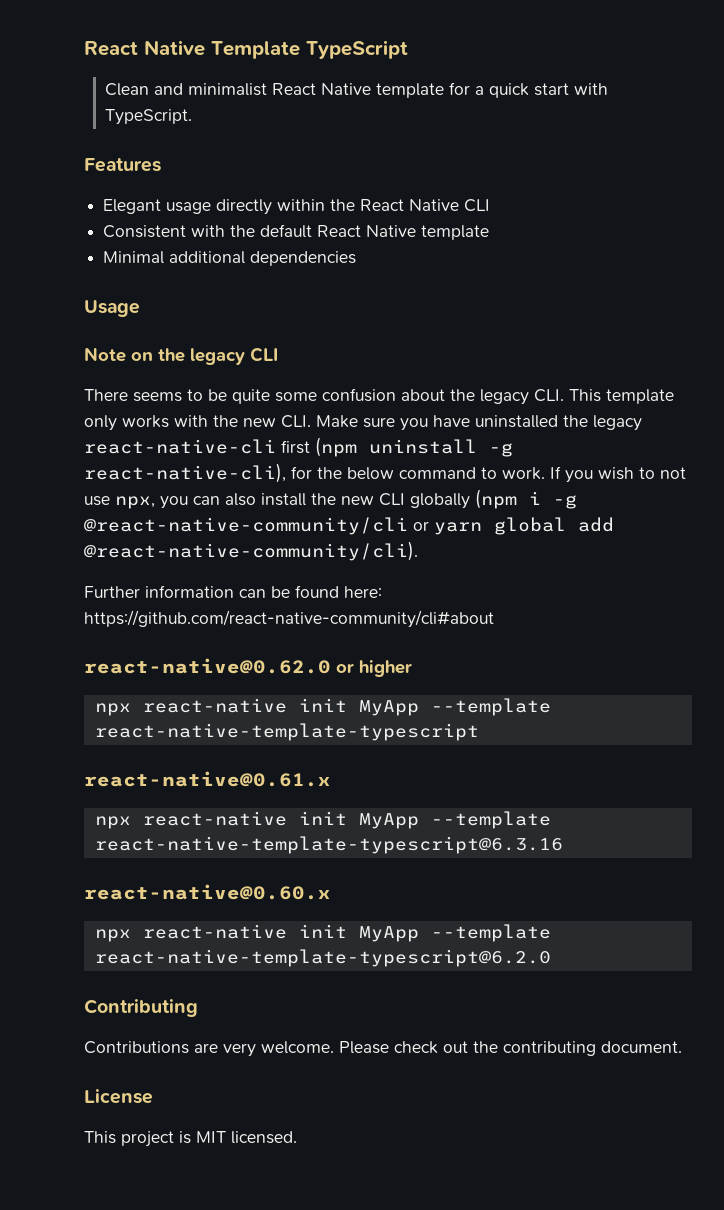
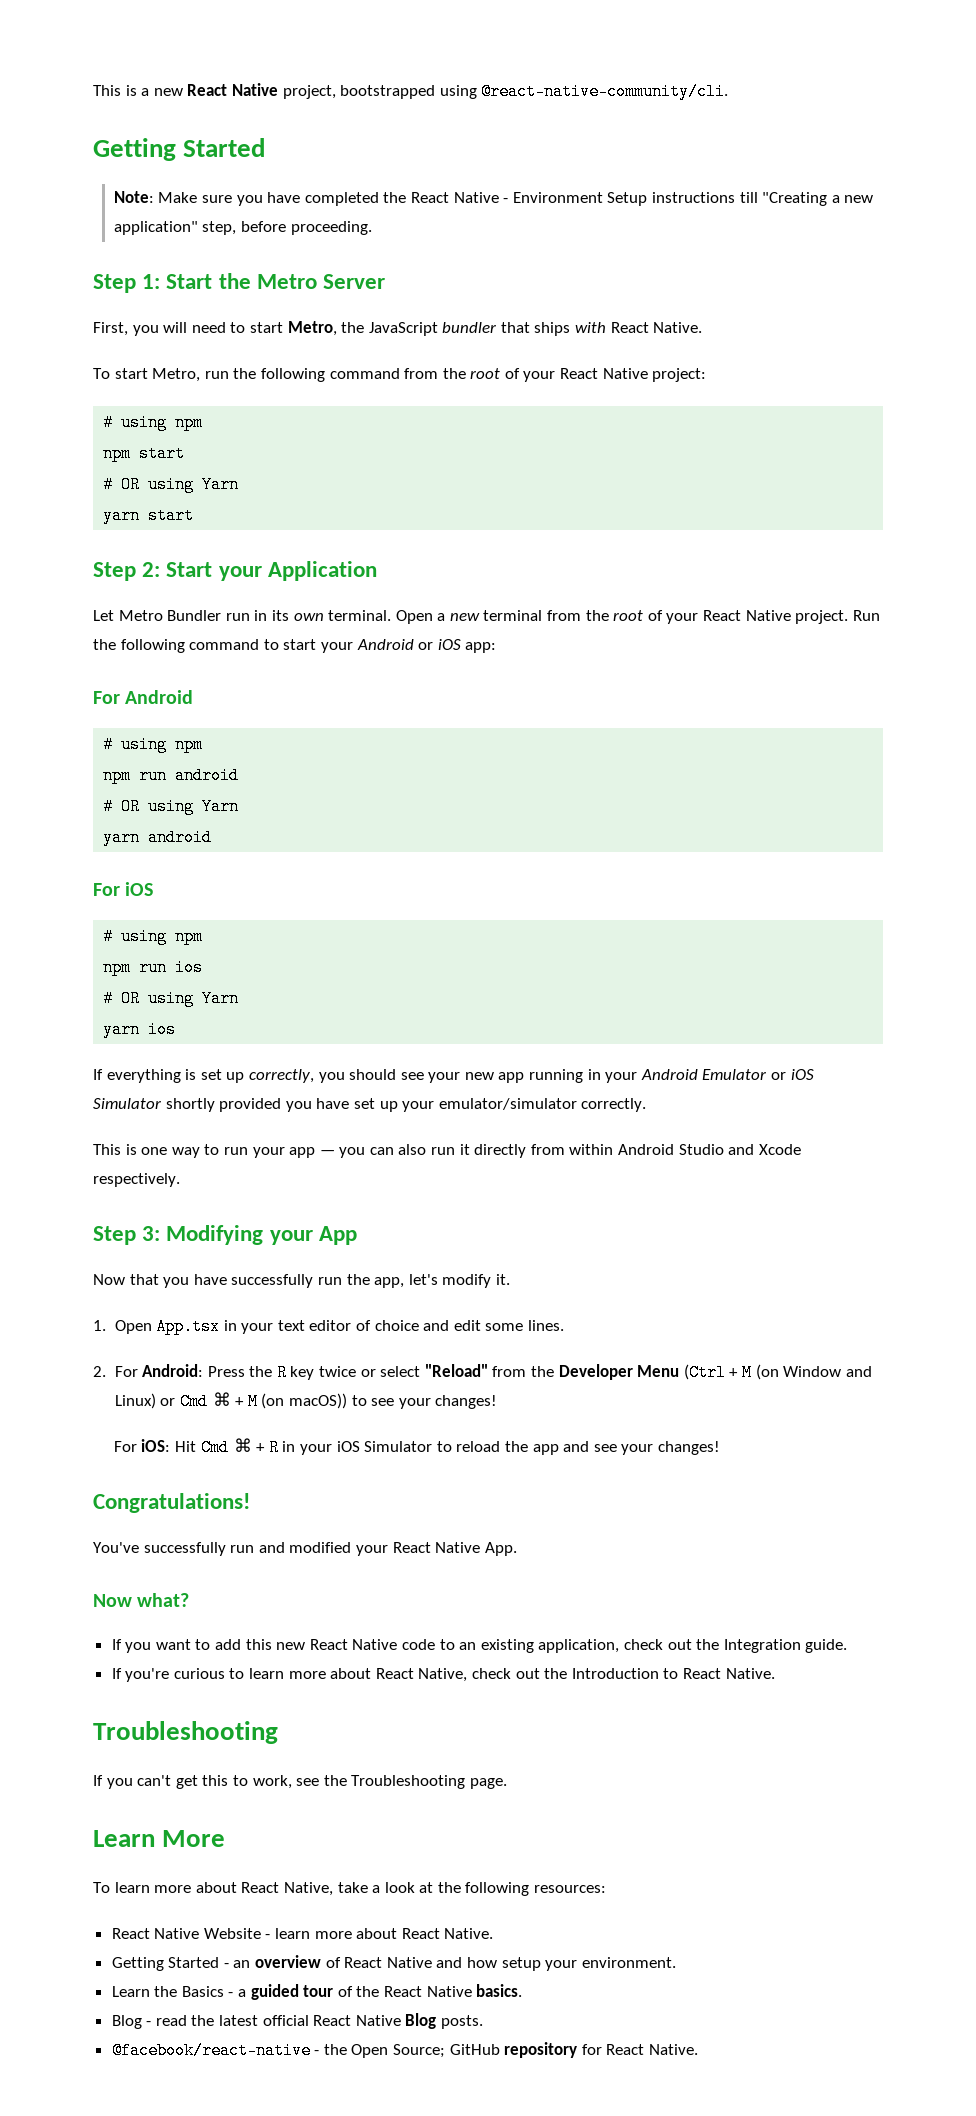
- React Native Template TypeScript
- Clean and minimalist React Native template for a quick start with TypeScript.
- Features
- Elegant usage directly within the React Native CLI
- Consistent with the default React Native template
- Minimal additional dependencies
- Usage
- Note on the legacy CLI
- There seems to be quite some confusion about the legacy CLI. This template only works with the new CLI. Make sure you have uninstalled the legacy react-native-cli first (npm uninstall -g react-native-cli), for the below command to work. If you wish to not use npx, you can also install the new CLI globally (npm i -g @react-native-community/cli or yarn global add @react-native-community/cli).
- Further information can be found here: https://github.com/react-native-community/cli#about
- react-native@0.62.0 or higher
- npx react-native init MyApp --template react-native-template-typescript
- react-native@0.61.x
- npx react-native init MyApp --template react-native-template-typescript@6.3.16
- react-native@0.60.x
- npx react-native init MyApp --template react-native-template-typescript@6.2.0
- Contributing
- Contributions are very welcome. Please check out the contributing document.
- License
- This project is MIT licensed.
+ This is a new React Native project, bootstrapped using @react-native-community/cli.
+ Getting Started
+ Note: Make sure you have completed the React Native - Environment Setup instructions till "Creating a new application" step, before proceeding.
+ Step 1: Start the Metro Server
+ First, you will need to start Metro, the JavaScript bundler that ships with React Native.
+ To start Metro, run the following command from the root of your React Native project:
+ # using npm
+ npm start
+ # OR using Yarn
+ yarn start
+ Step 2: Start your Application
+ Let Metro Bundler run in its own terminal. Open a new terminal from the root of your React Native project. Run the following command to start your Android or iOS app:
+ For Android
+ # using npm
+ npm run android
+ # OR using Yarn
+ yarn android
+ For iOS
+ # using npm
+ npm run ios
+ # OR using Yarn
+ yarn ios
+ If everything is set up correctly, you should see your new app running in your Android Emulator or iOS Simulator shortly provided you have set up your emulator/simulator correctly.
+ This is one way to run your app — you can also run it directly from within Android Studio and Xcode respectively.
+ Step 3: Modifying your App
+ Now that you have successfully run the app, let's modify it.
+ 1. Open App.tsx in your text editor of choice and edit some lines.
+ 2. For Android: Press the R key twice or select "Reload" from the Developer Menu (Ctrl + M (on Window and Linux) or Cmd ⌘ + M (on macOS)) to see your changes!
+ For iOS: Hit Cmd ⌘ + R in your iOS Simulator to reload the app and see your changes!
+ Congratulations!
+ You've successfully run and modified your React Native App.
+ Now what?
+ If you want to add this new React Native code to an existing application, check out the Integration guide.
+ If you're curious to learn more about React Native, check out the Introduction to React Native.
+ Troubleshooting
+ If you can't get this to work, see the Troubleshooting page.
+ Learn More
+ To learn more about React Native, take a look at the following resources:
+ React Native Website - learn more about React Native.
+ Getting Started - an overview of React Native and how setup your environment.
+ Learn the Basics - a guided tour of the React Native basics.
+ Blog - read the latest official React Native Blog posts.
+ @facebook/react-native - the Open Source; GitHub repository for React Native.

